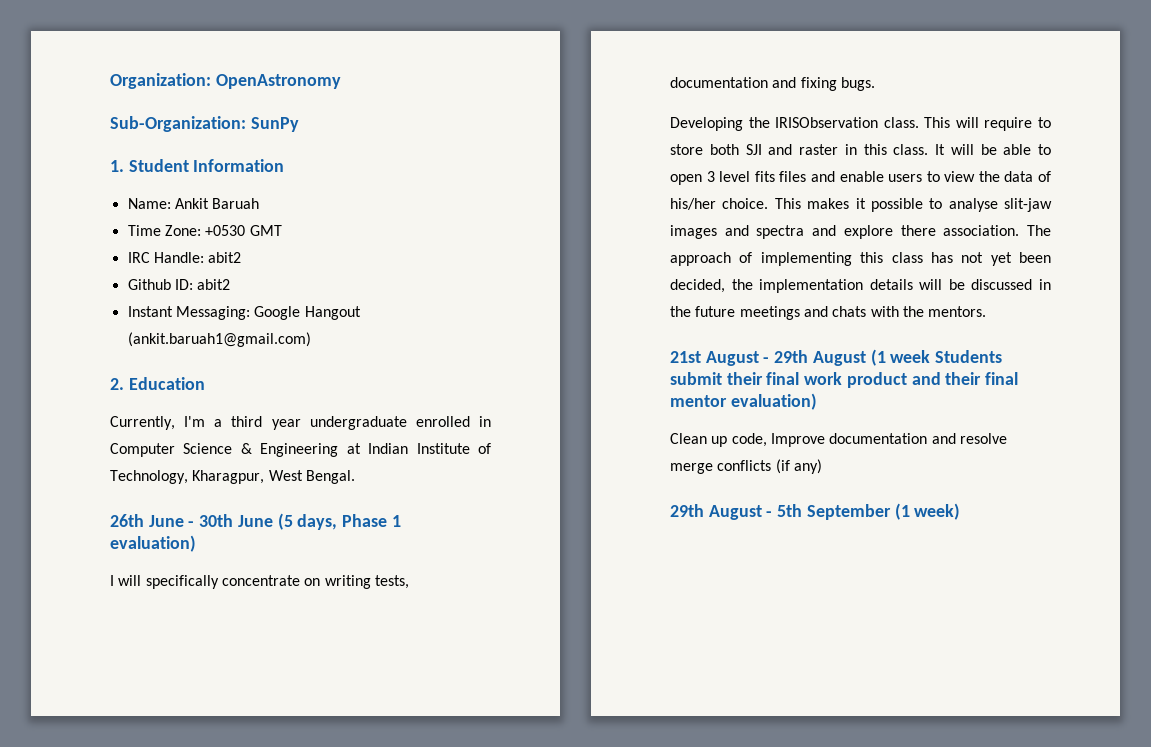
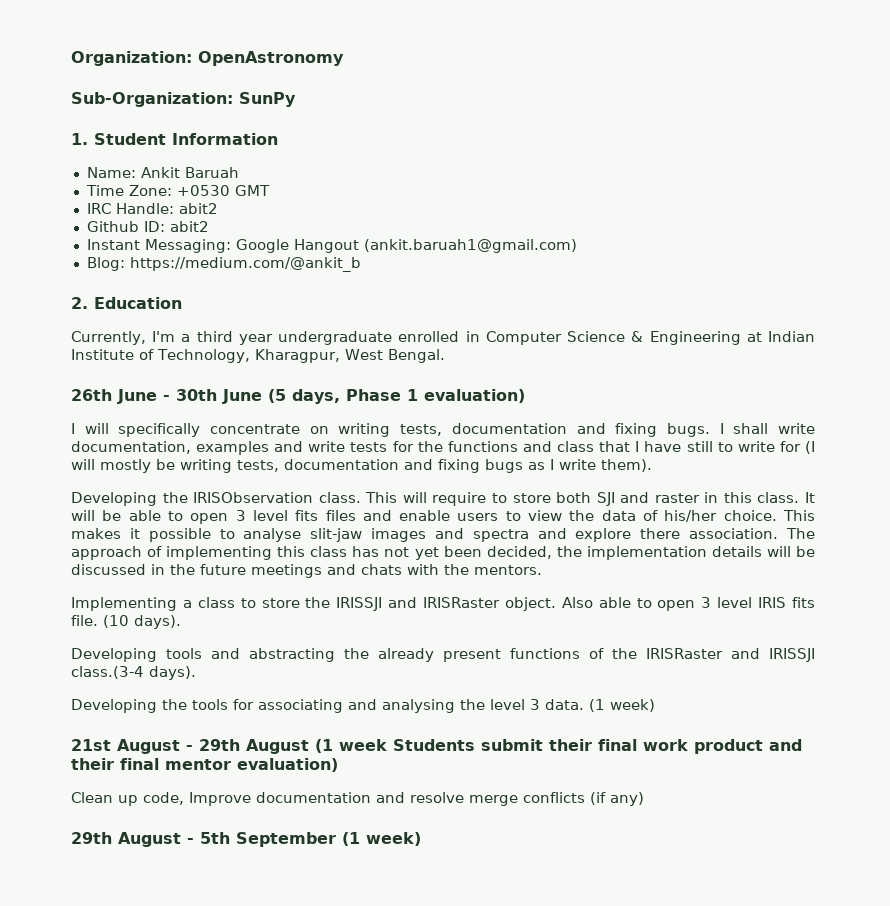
+ Blog: https://medium.com/@ankit_b
+ I shall write documentation, examples and write tests for the functions and class that I have still to write for (I will mostly be writing tests, documentation and fixing bugs as I write them).
+ Implementing a class to store the IRISSJI and IRISRaster object. Also able to open 3 level IRIS fits file. (10 days).
+ Developing tools and abstracting the already present functions of the IRISRaster and IRISSJI class.(3-4 days).
+ Developing the tools for associating and analysing the level 3 data. (1 week)

